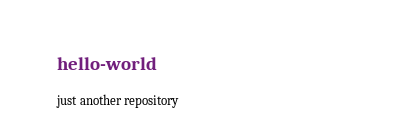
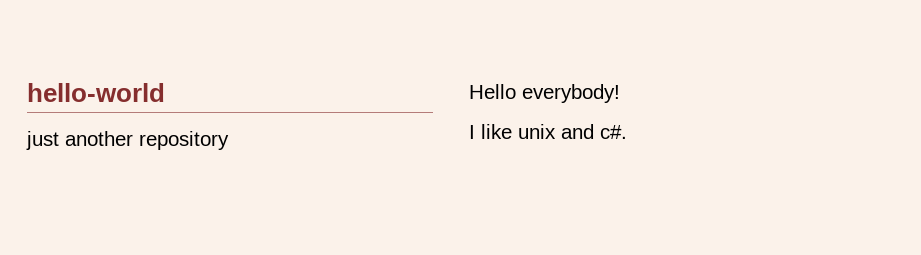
+ Hello everybody!
+ I like unix and c#.

